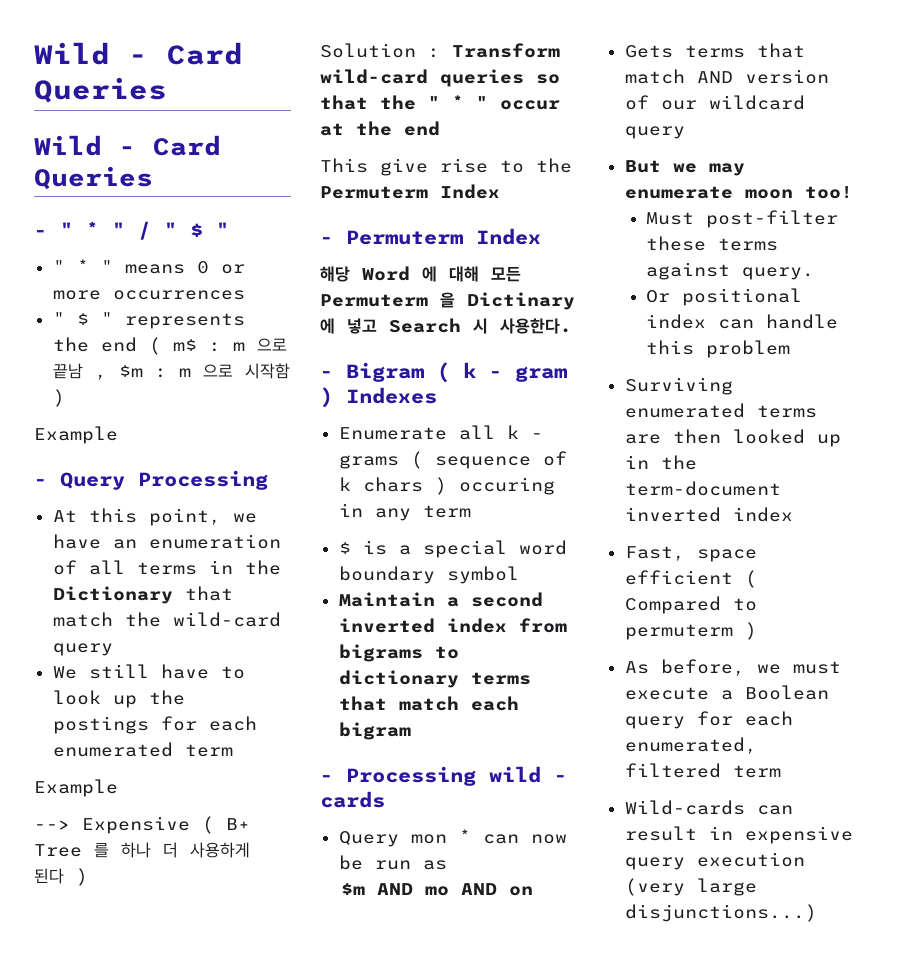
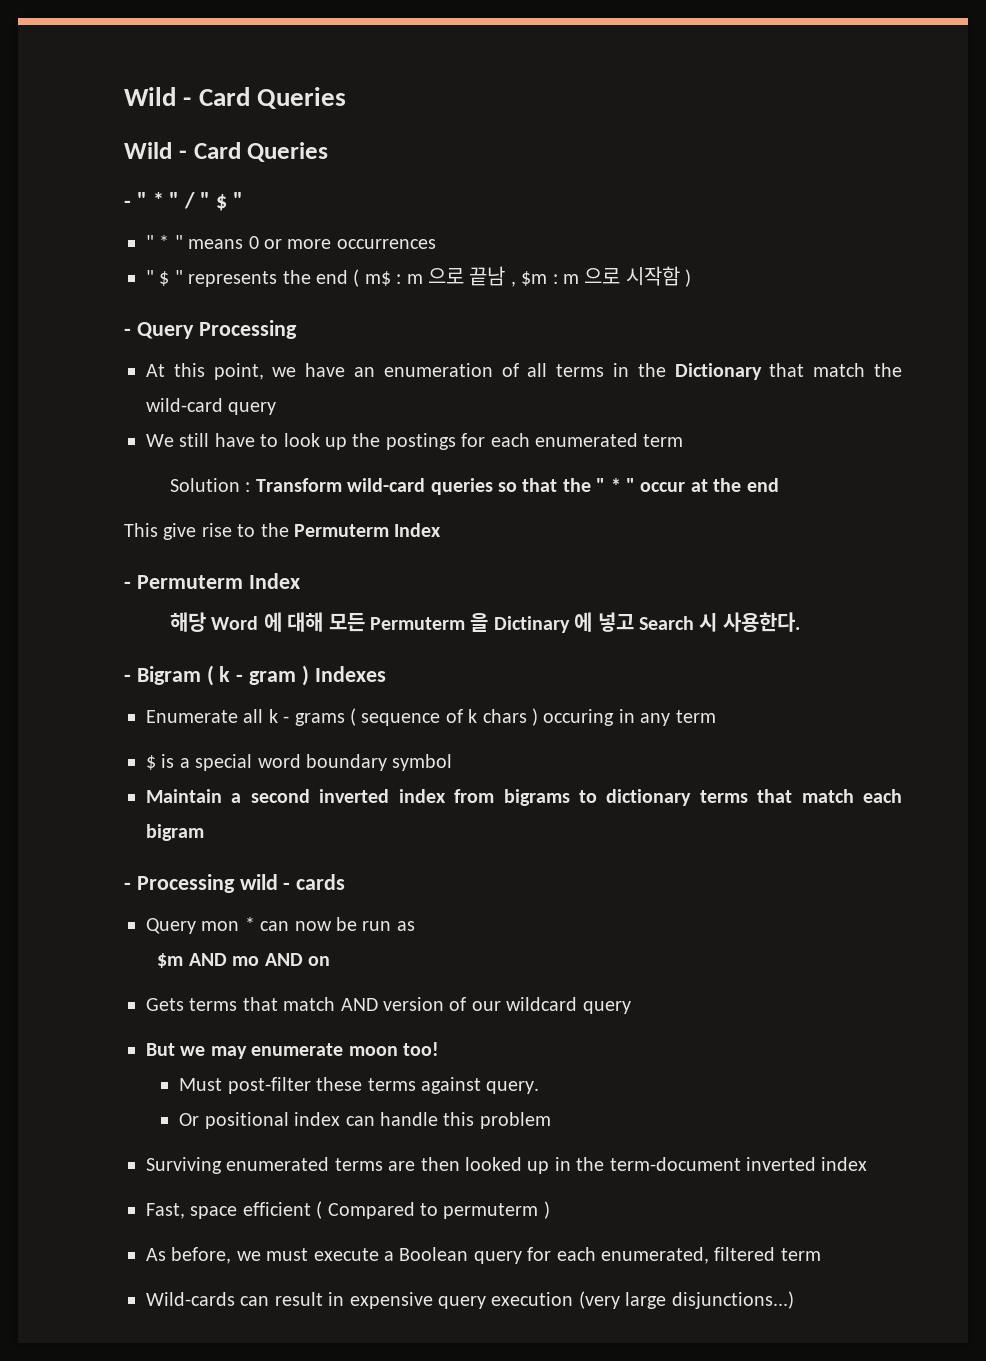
  " $ " represents the end ( m$ : m 으로 끝남 , $m : m 으로 시작함 )
- Example
  We still have to look up the postings for each enumerated term
- Example
- --> Expensive ( B+ Tree 를 하나 더 사용하게 된다 )

